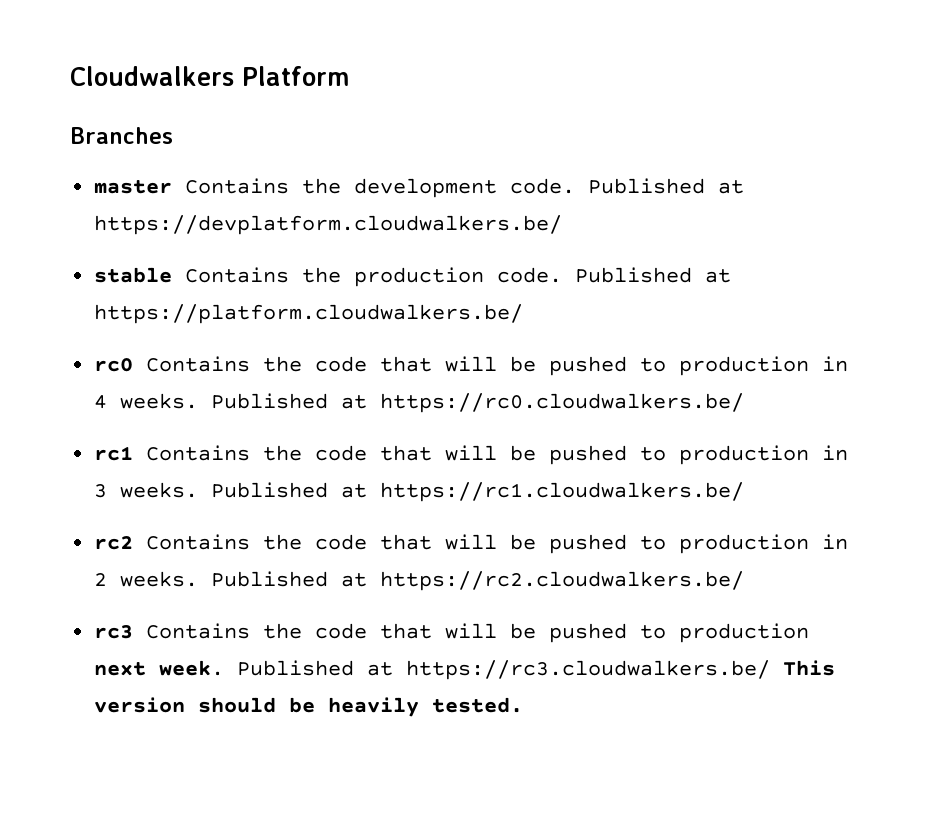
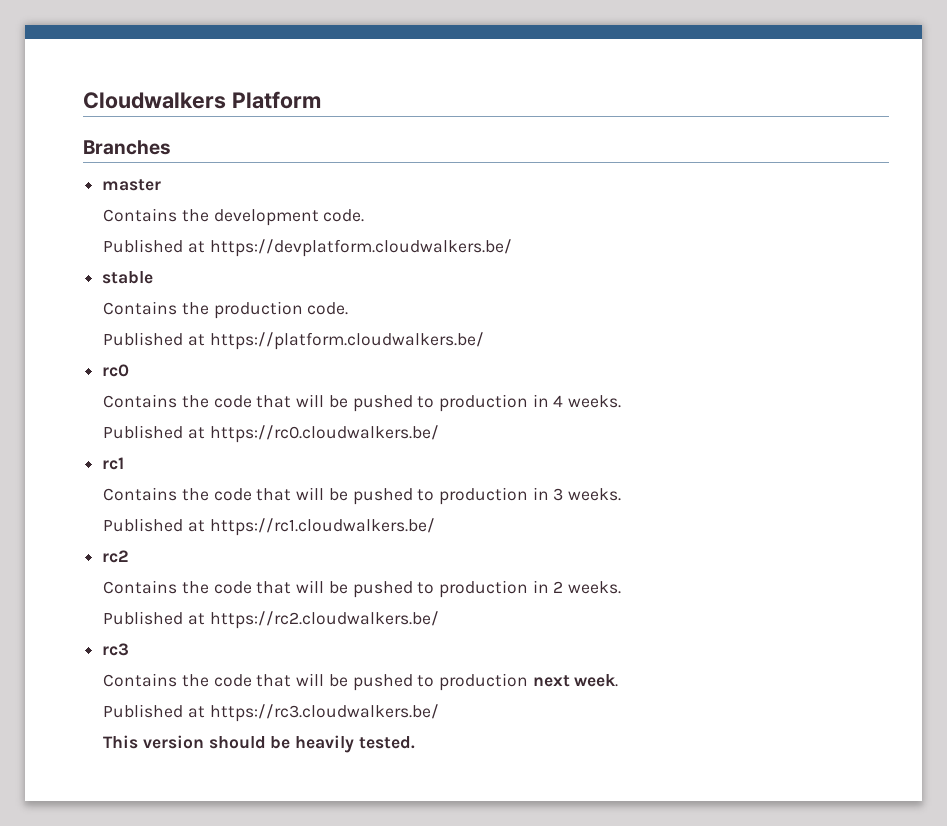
- master Contains the development code. Published at https://devplatform.cloudwalkers.be/
+ master
+ Contains the development code.
+ Published at https://devplatform.cloudwalkers.be/
- stable Contains the production code. Published at https://platform.cloudwalkers.be/
+ stable
+ Contains the production code.
+ Published at https://platform.cloudwalkers.be/
- rc0 Contains the code that will be pushed to production in 4 weeks. Published at https://rc0.cloudwalkers.be/
+ rc0
+ Contains the code that will be pushed to production in 4 weeks.
+ Published at https://rc0.cloudwalkers.be/
- rc1 Contains the code that will be pushed to production in 3 weeks. Published at https://rc1.cloudwalkers.be/
+ rc1
+ Contains the code that will be pushed to production in 3 weeks.
+ Published at https://rc1.cloudwalkers.be/
- rc2 Contains the code that will be pushed to production in 2 weeks. Published at https://rc2.cloudwalkers.be/
+ rc2
+ Contains the code that will be pushed to production in 2 weeks.
+ Published at https://rc2.cloudwalkers.be/
- rc3 Contains the code that will be pushed to production next week. Published at https://rc3.cloudwalkers.be/ This version should be heavily tested.
+ rc3
+ Contains the code that will be pushed to production next week.
+ Published at https://rc3.cloudwalkers.be/
+ This version should be heavily tested.

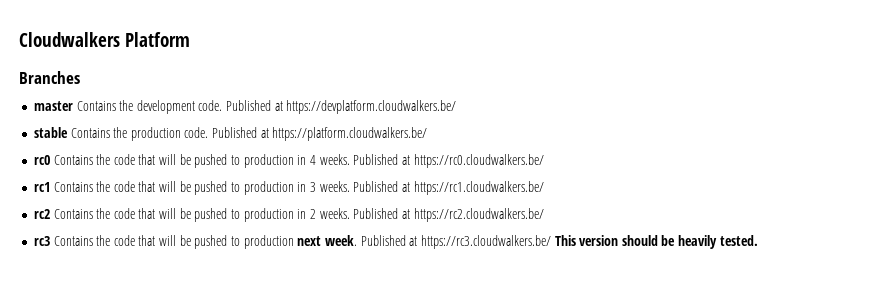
- master
- Contains the development code.
- Published at https://devplatform.cloudwalkers.be/
+ master Contains the development code. Published at https://devplatform.cloudwalkers.be/
- stable
- Contains the production code.
- Published at https://platform.cloudwalkers.be/
+ stable Contains the production code. Published at https://platform.cloudwalkers.be/
- rc0
- Contains the code that will be pushed to production in 4 weeks.
- Published at https://rc0.cloudwalkers.be/
+ rc0 Contains the code that will be pushed to production in 4 weeks. Published at https://rc0.cloudwalkers.be/
- rc1
- Contains the code that will be pushed to production in 3 weeks.
- Published at https://rc1.cloudwalkers.be/
+ rc1 Contains the code that will be pushed to production in 3 weeks. Published at https://rc1.cloudwalkers.be/
- rc2
- Contains the code that will be pushed to production in 2 weeks.
- Published at https://rc2.cloudwalkers.be/
+ rc2 Contains the code that will be pushed to production in 2 weeks. Published at https://rc2.cloudwalkers.be/
- rc3
- Contains the code that will be pushed to production next week.
- Published at https://rc3.cloudwalkers.be/
- This version should be heavily tested.
+ rc3 Contains the code that will be pushed to production next week. Published at https://rc3.cloudwalkers.be/ This version should be heavily tested.

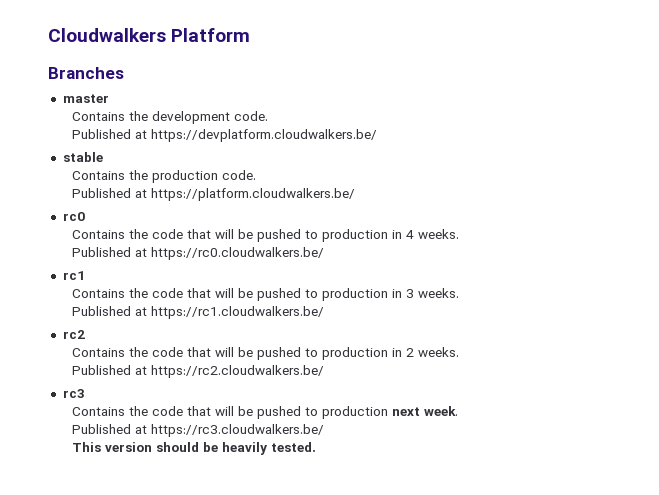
- master Contains the development code. Published at https://devplatform.cloudwalkers.be/
+ master
+ Contains the development code.
+ Published at https://devplatform.cloudwalkers.be/
- stable Contains the production code. Published at https://platform.cloudwalkers.be/
+ stable
+ Contains the production code.
+ Published at https://platform.cloudwalkers.be/
- rc0 Contains the code that will be pushed to production in 4 weeks. Published at https://rc0.cloudwalkers.be/
+ rc0
+ Contains the code that will be pushed to production in 4 weeks.
+ Published at https://rc0.cloudwalkers.be/
- rc1 Contains the code that will be pushed to production in 3 weeks. Published at https://rc1.cloudwalkers.be/
+ rc1
+ Contains the code that will be pushed to production in 3 weeks.
+ Published at https://rc1.cloudwalkers.be/
- rc2 Contains the code that will be pushed to production in 2 weeks. Published at https://rc2.cloudwalkers.be/
+ rc2
+ Contains the code that will be pushed to production in 2 weeks.
+ Published at https://rc2.cloudwalkers.be/
- rc3 Contains the code that will be pushed to production next week. Published at https://rc3.cloudwalkers.be/ This version should be heavily tested.
+ rc3
+ Contains the code that will be pushed to production next week.
+ Published at https://rc3.cloudwalkers.be/
+ This version should be heavily tested.

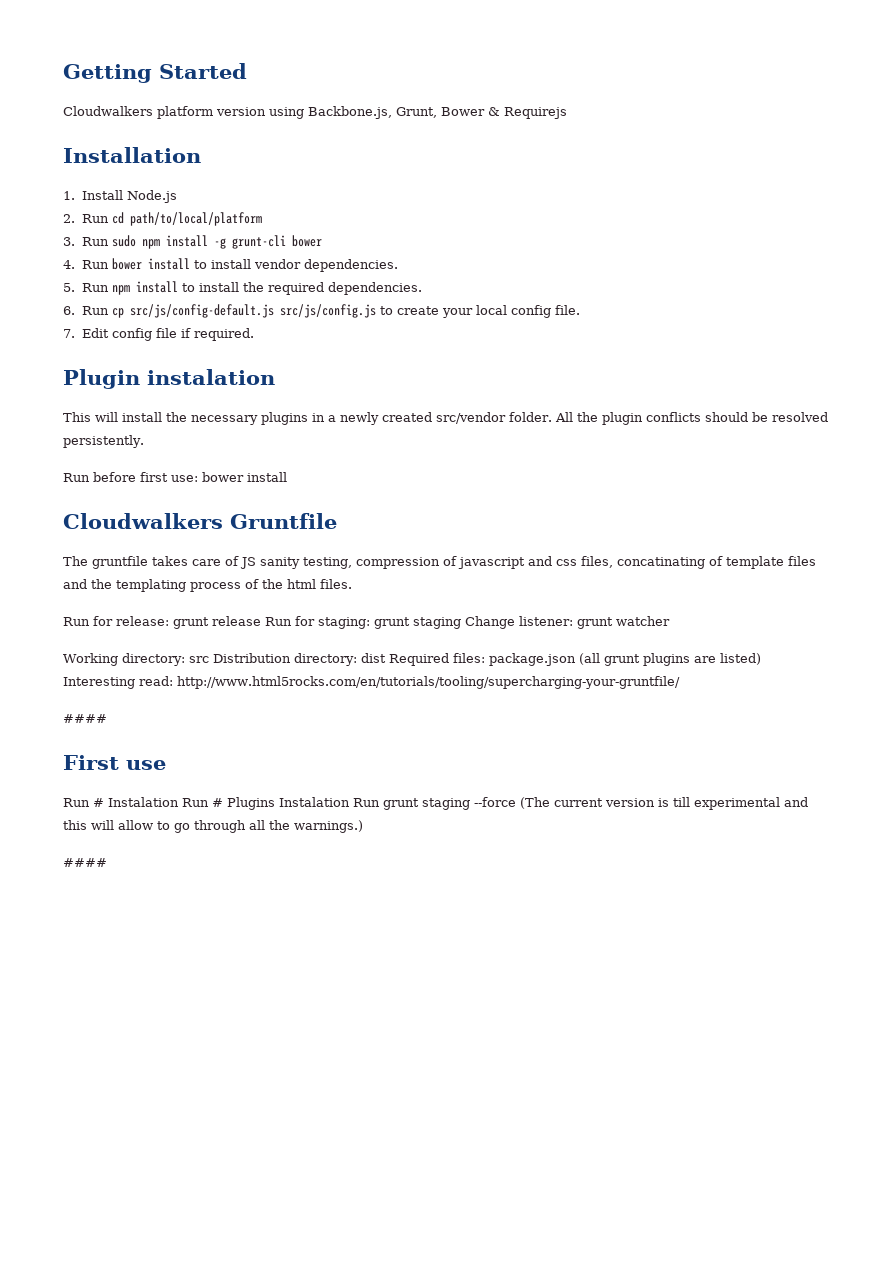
- Cloudwalkers Platform
- Branches
- master
- Contains the development code.
- Published at https://devplatform.cloudwalkers.be/
- stable
- Contains the production code.
- Published at https://platform.cloudwalkers.be/
- rc0
- Contains the code that will be pushed to production in 4 weeks.
- Published at https://rc0.cloudwalkers.be/
- rc1
- Contains the code that will be pushed to production in 3 weeks.
- Published at https://rc1.cloudwalkers.be/
- rc2
- Contains the code that will be pushed to production in 2 weeks.
- Published at https://rc2.cloudwalkers.be/
- rc3
- Contains the code that will be pushed to production next week.
- Published at https://rc3.cloudwalkers.be/
- This version should be heavily tested.
+ Getting Started
+ Cloudwalkers platform version using Backbone.js, Grunt, Bower & Requirejs
+ Installation
+ 1. Install Node.js
+ 2. Run cd path/to/local/platform
+ 3. Run sudo npm install -g grunt-cli bower
+ 4. Run bower install to install vendor dependencies.
+ 5. Run npm install to install the required dependencies.
+ 6. Run cp src/js/config-default.js src/js/config.js to create your local config file.
+ 7. Edit config file if required.
+ Plugin instalation
+ This will install the necessary plugins in a newly created src/vendor folder. All the plugin conflicts should be resolved persistently.
+ Run before first use: bower install
+ Cloudwalkers Gruntfile
+ The gruntfile takes care of JS sanity testing, compression of javascript and css files, concatinating of template files and the templating process of the html files.
+ Run for release: grunt release Run for staging: grunt staging Change listener: grunt watcher
+ Working directory: src Distribution directory: dist Required files: package.json (all grunt plugins are listed) Interesting read: http://www.html5rocks.com/en/tutorials/tooling/supercharging-your-gruntfile/
+ ####
+ First use
+ Run # Instalation Run # Plugins Instalation Run grunt staging --force (The current version is till experimental and this will allow to go through all the warnings.)
+ ####

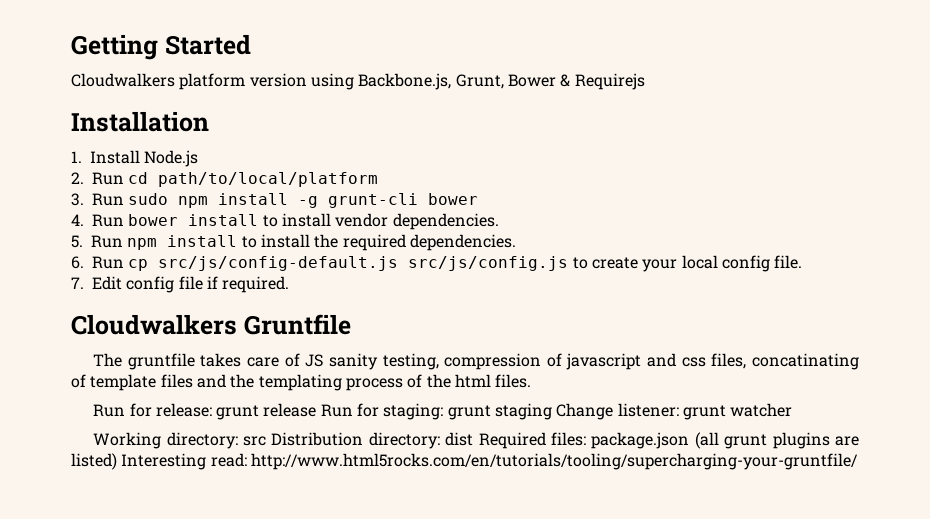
- Plugin instalation
- This will install the necessary plugins in a newly created src/vendor folder. All the plugin conflicts should be resolved persistently.
- Run before first use: bower install
  Working directory: src Distribution directory: dist Required files: package.json (all grunt plugins are listed) Interesting read: http://www.html5rocks.com/en/tutorials/tooling/supercharging-your-gruntfile/
- ####
- First use
- Run # Instalation Run # Plugins Instalation Run grunt staging --force (The current version is till experimental and this will allow to go through all the warnings.)
- ####

